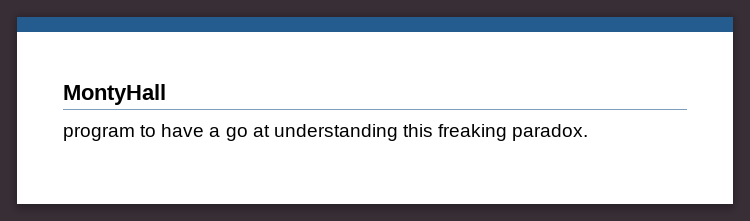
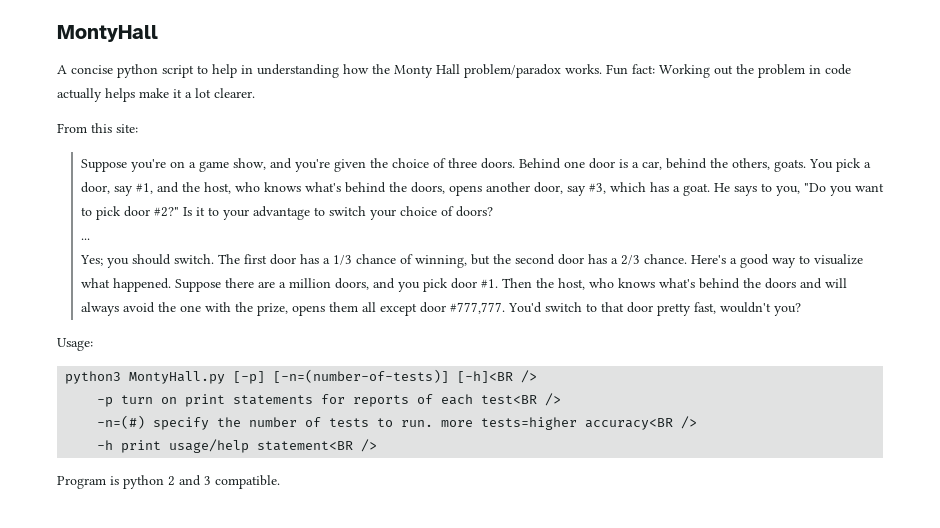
- program to have a go at understanding this freaking paradox.
+ A concise python script to help in understanding how the Monty Hall problem/paradox works. Fun fact: Working out the problem in code actually helps make it a lot clearer.
+ From this site:
+ Suppose you're on a game show, and you're given the choice of three doors. Behind one door is a car, behind the others, goats. You pick a door, say #1, and the host, who knows what's behind the doors, opens another door, say #3, which has a goat. He says to you, "Do you want to pick door #2?" Is it to your advantage to switch your choice of doors?
+ ...
+ Yes; you should switch. The first door has a 1/3 chance of winning, but the second door has a 2/3 chance. Here's a good way to visualize what happened. Suppose there are a million doors, and you pick door #1. Then the host, who knows what's behind the doors and will always avoid the one with the prize, opens them all except door #777,777. You'd switch to that door pretty fast, wouldn't you?
+ Usage:
+ python3 MontyHall.py [-p] [-n=(number-of-tests)] [-h]<BR />
+ -p turn on print statements for reports of each test<BR />
+ -n=(#) specify the number of tests to run. more tests=higher accuracy<BR />
+ -h print usage/help statement<BR />
+ Program is python 2 and 3 compatible.

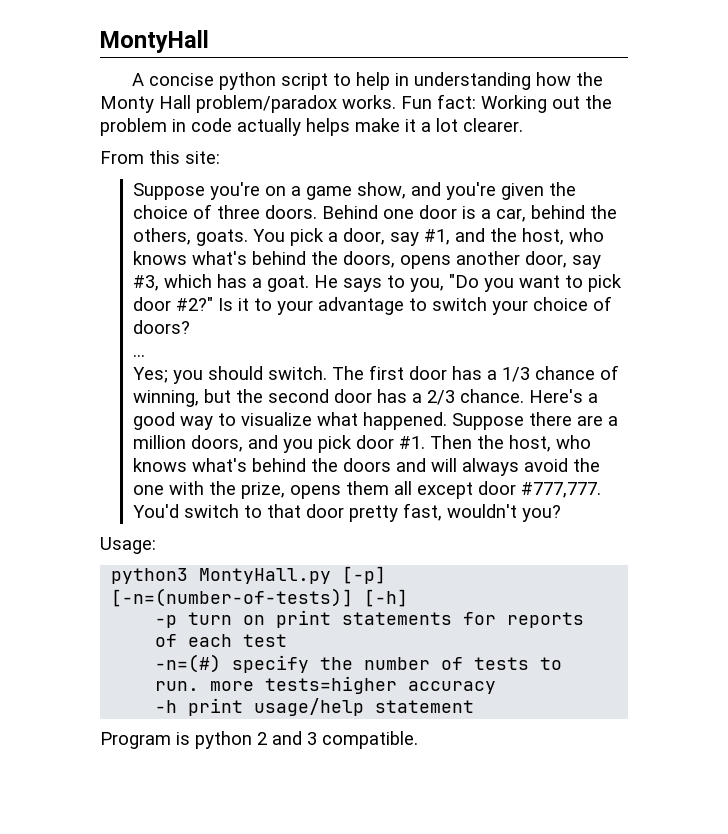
- python3 MontyHall.py [-p] [-n=(number-of-tests)] [-h]<BR />
+ python3 MontyHall.py [-p] [-n=(number-of-tests)] [-h]
- -p turn on print statements for reports of each test<BR />
+ -p turn on print statements for reports of each test
- -n=(#) specify the number of tests to run. more tests=higher accuracy<BR />
+ -n=(#) specify the number of tests to run. more tests=higher accuracy
- -h print usage/help statement<BR />
+ -h print usage/help statement

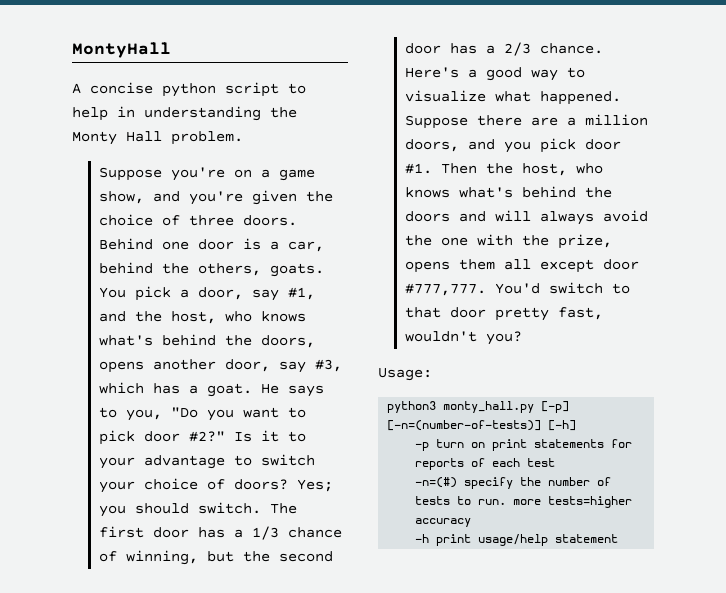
- A concise python script to help in understanding how the Monty Hall problem/paradox works. Fun fact: Working out the problem in code actually helps make it a lot clearer.
- From this site:
+ A concise python script to help in understanding the Monty Hall problem.
- Is it to your advantage to switch your choice of doors?
- ...
- Yes; you should switch.
+ Is it to your advantage to switch your choice of doors? Yes; you should switch.
- python3 MontyHall.py [-p] [-n=(number-of-tests)] [-h]
+ python3 monty_hall.py [-p] [-n=(number-of-tests)] [-h]
- Program is python 2 and 3 compatible.

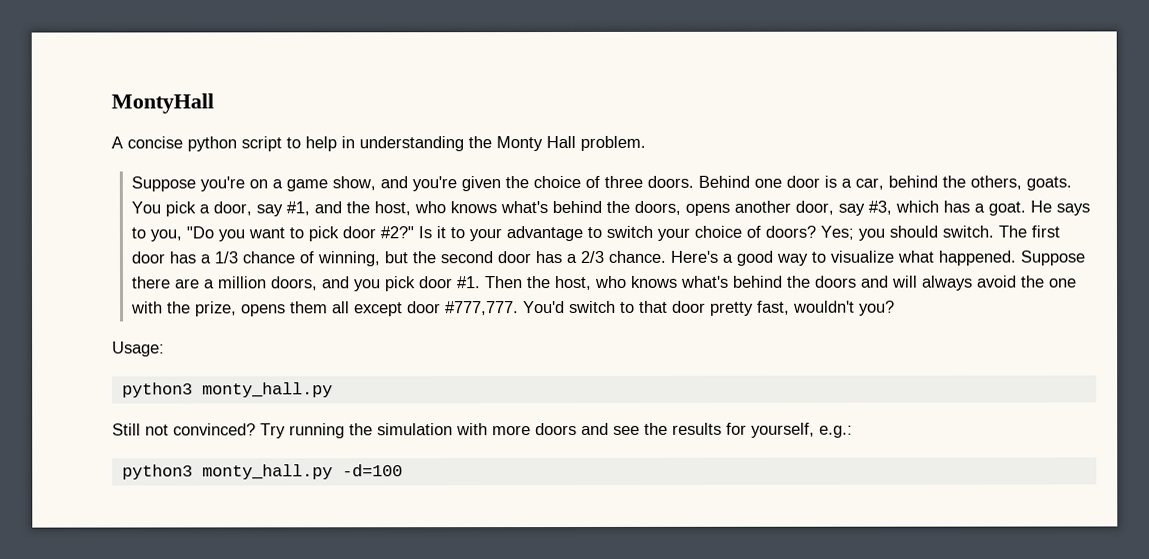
  Usage:
- python3 monty_hall.py [-p] [-n=(number-of-tests)] [-h]
- -p turn on print statements for reports of each test
- -n=(#) specify the number of tests to run. more tests=higher accuracy
- -h print usage/help statement
+ python3 monty_hall.py
+ Still not convinced? Try running the simulation with more doors and see the results for yourself, e.g.:
+ python3 monty_hall.py -d=100

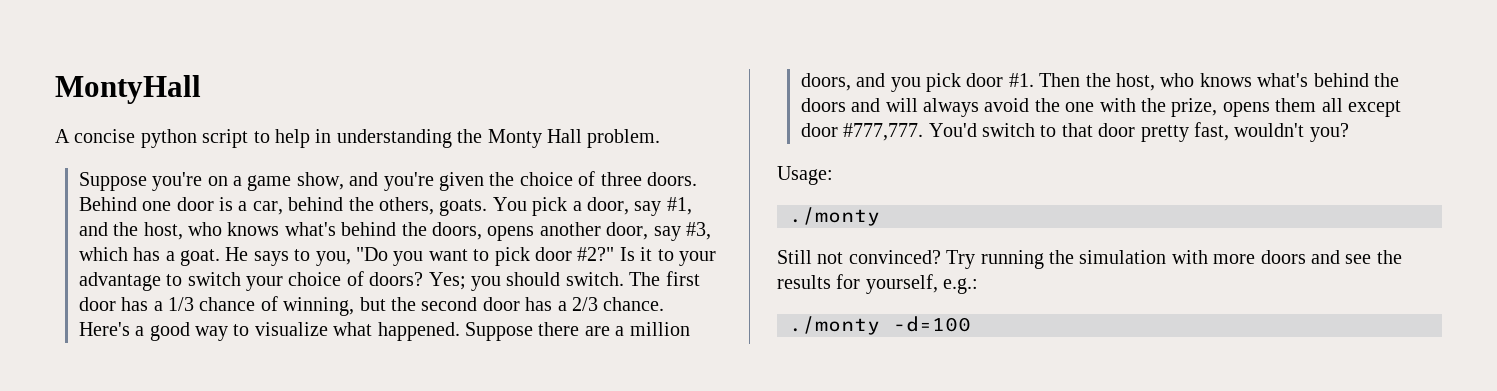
  Usage:
- python3 monty_hall.py
+ ./monty
- python3 monty_hall.py -d=100
+ ./monty -d=100

